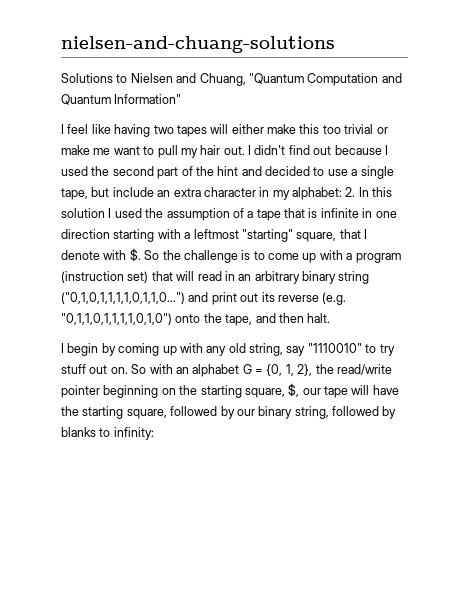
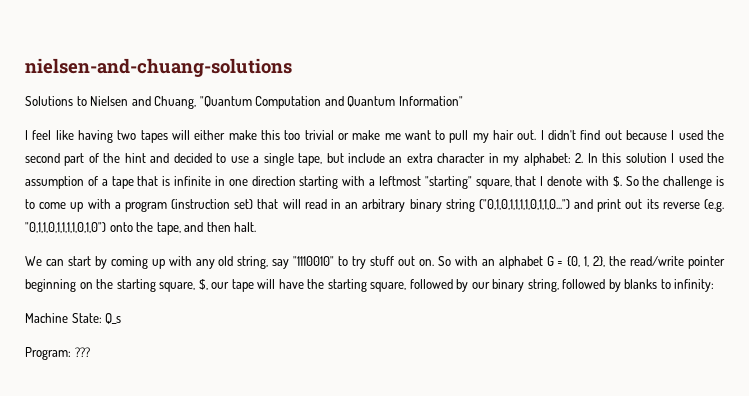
- I begin by coming up with any old string, say "1110010" to try stuff out on.
+ We can start by coming up with any old string, say "1110010" to try stuff out on.
+ Machine State: Q_s
+ Program: ???

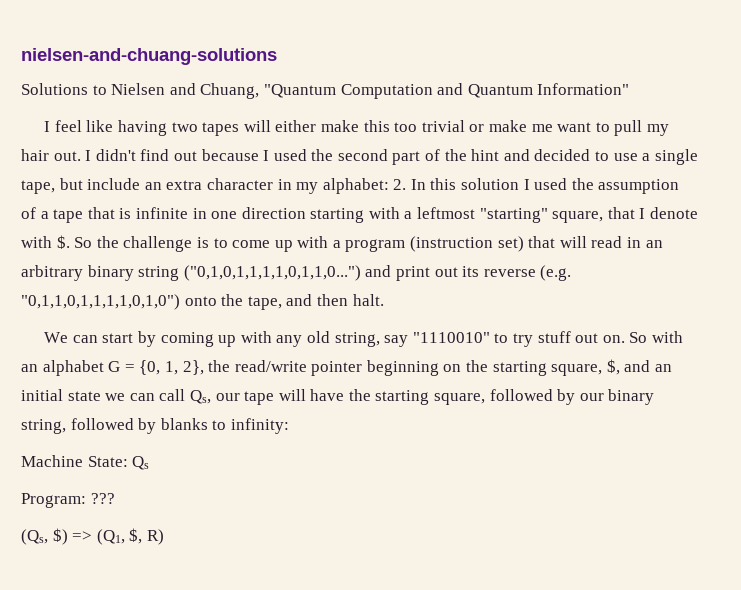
- So with an alphabet G = {0, 1, 2}, the read/write pointer beginning on the starting square, $, our tape will have the starting square, followed by our binary string, followed by blanks to infinity:
+ So with an alphabet G = {0, 1, 2}, the read/write pointer beginning on the starting square, $, and an initial state we can call Qs, our tape will have the starting square, followed by our binary string, followed by blanks to infinity:
- Machine State: Q_s
+ Machine State: Qs
+ (Qs, $) => (Q1, $, R)

